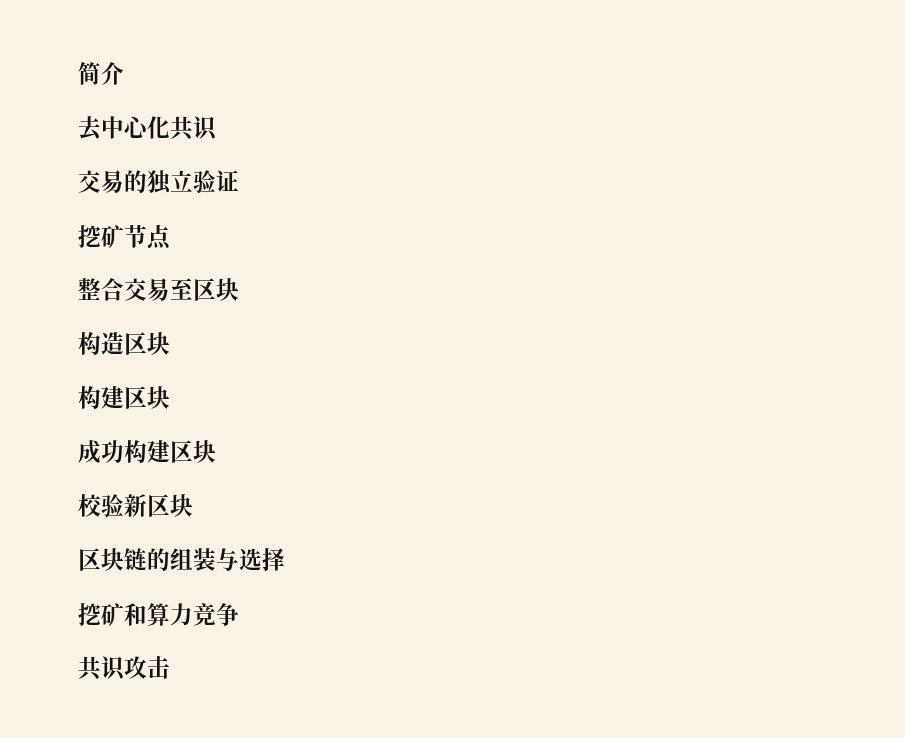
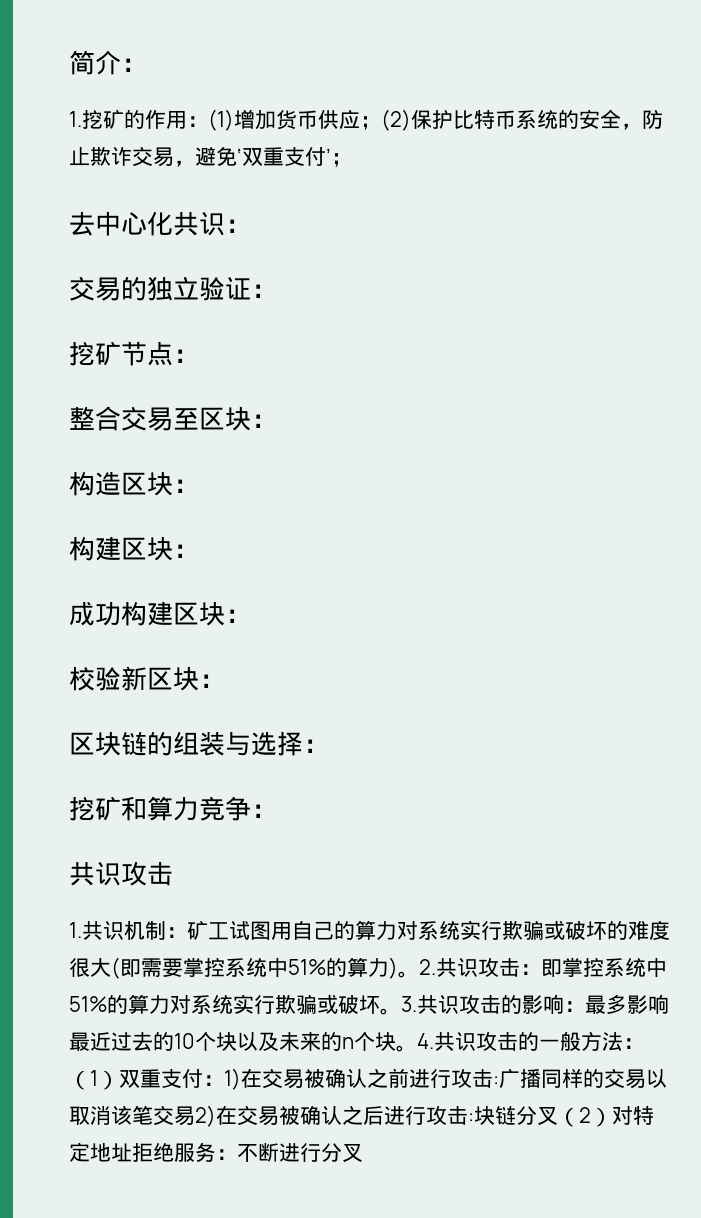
- 简介
+ 简介：
+ 1.挖矿的作用：(1)增加货币供应；(2)保护比特币系统的安全，防止欺诈交易，避免‘双重支付’；
- 去中心化共识
+ 去中心化共识：
- 交易的独立验证
+ 交易的独立验证：
- 挖矿节点
+ 挖矿节点：
- 整合交易至区块
+ 整合交易至区块：
- 构造区块
- 构建区块
+ 构造区块：
+ 构建区块：
- 成功构建区块
+ 成功构建区块：
- 校验新区块
+ 校验新区块：
- 区块链的组装与选择
+ 区块链的组装与选择：
- 挖矿和算力竞争
+ 挖矿和算力竞争：
  共识攻击
+ 1.共识机制：矿工试图用自己的算力对系统实行欺骗或破坏的难度很大(即需要掌控系统中51%的算力)。2.共识攻击：即掌控系统中51%的算力对系统实行欺骗或破坏。3.共识攻击的影响：最多影响最近过去的10个块以及未来的n个块。4.共识攻击的一般方法：（1）双重支付：1)在交易被确认之前进行攻击:广播同样的交易以取消该笔交易2)在交易被确认之后进行攻击:块链分叉（2）对特定地址拒绝服务：不断进行分叉

